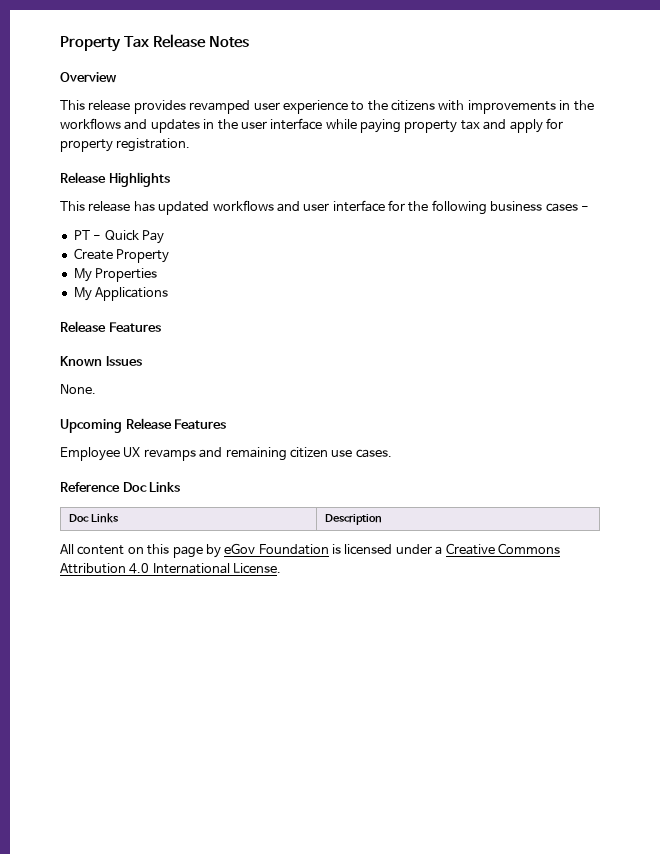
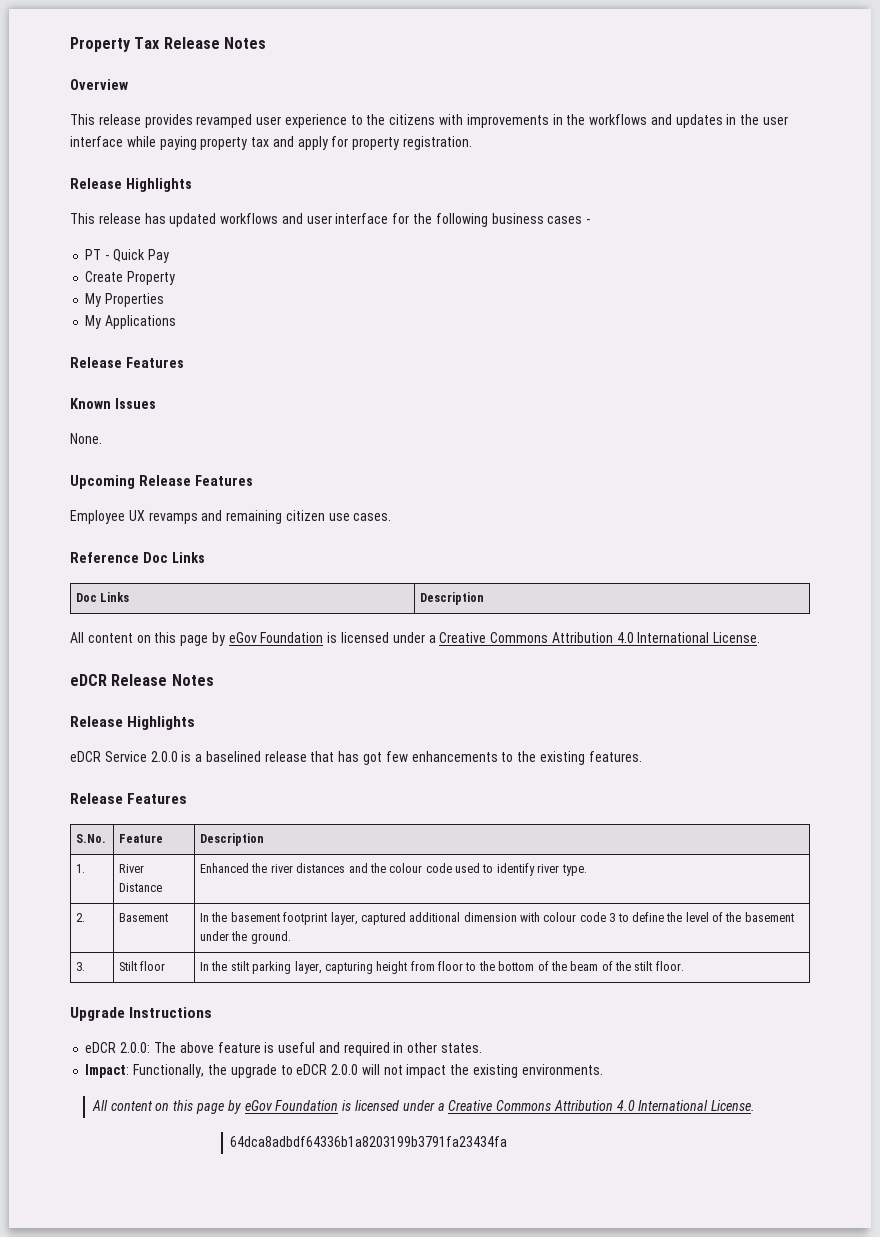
+ eDCR Release Notes
+ Release Highlights
+ eDCR Service 2.0.0 is a baselined release that has got few enhancements to the existing features.
+ Release Features
+ S.No. | Feature | Description
+ 1. | River Distance | Enhanced the river distances and the colour code used to identify river type.
+ 2. | Basement | In the basement footprint layer, captured additional dimension with colour code 3 to define the level of the basement under the ground.
+ 3. | Stilt floor | In the stilt parking layer, capturing height from floor to the bottom of the beam of the stilt floor.
+ Upgrade Instructions
+ eDCR 2.0.0: The above feature is useful and required in other states.
+ Impact: Functionally, the upgrade to eDCR 2.0.0 will not impact the existing environments.
+ All content on this page by eGov Foundation is licensed under a Creative Commons Attribution 4.0 International License.
+ 64dca8adbdf64336b1a8203199b3791fa23434fa

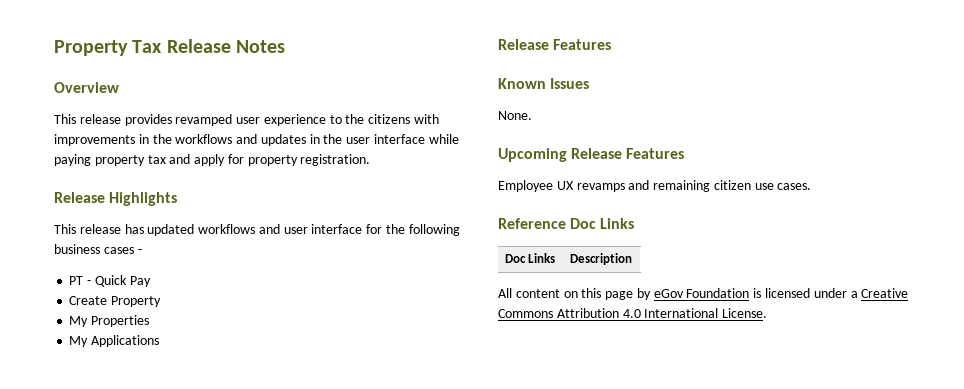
- eDCR Release Notes
- Release Highlights
- eDCR Service 2.0.0 is a baselined release that has got few enhancements to the existing features.
- Release Features
- S.No. | Feature | Description
- 1. | River Distance | Enhanced the river distances and the colour code used to identify river type.
- 2. | Basement | In the basement footprint layer, captured additional dimension with colour code 3 to define the level of the basement under the ground.
- 3. | Stilt floor | In the stilt parking layer, capturing height from floor to the bottom of the beam of the stilt floor.
- Upgrade Instructions
- eDCR 2.0.0: The above feature is useful and required in other states.
- Impact: Functionally, the upgrade to eDCR 2.0.0 will not impact the existing environments.
- All content on this page by eGov Foundation is licensed under a Creative Commons Attribution 4.0 International License.
- 64dca8adbdf64336b1a8203199b3791fa23434fa

